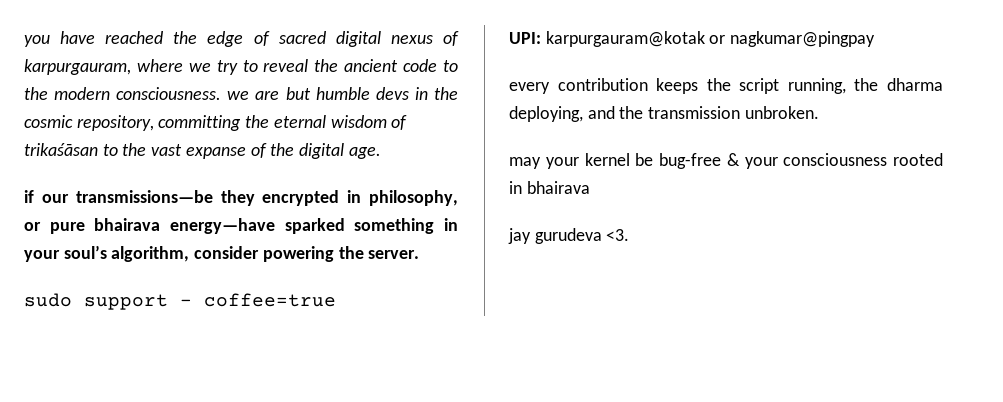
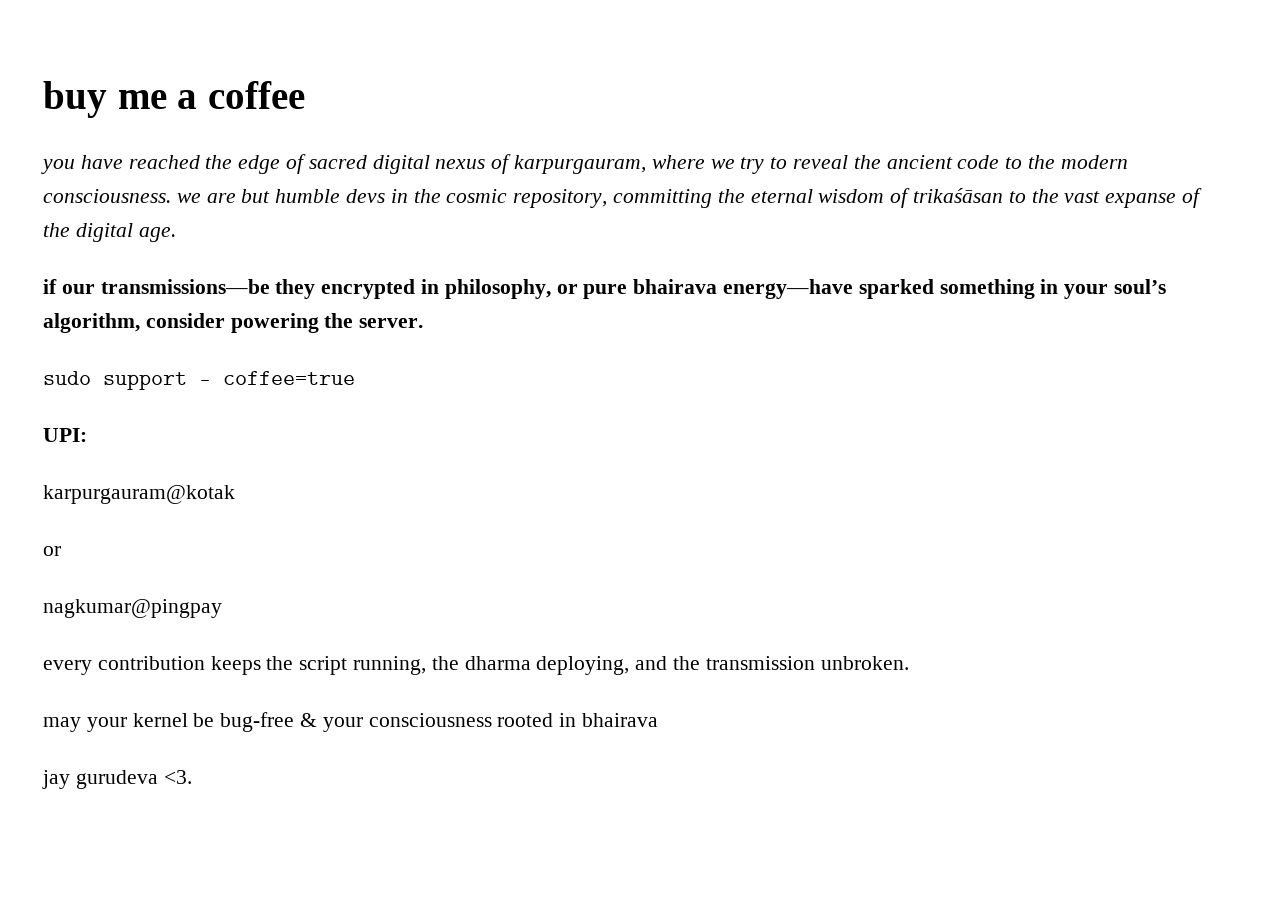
+ buy me a coffee
- UPI: karpurgauram@kotak or nagkumar@pingpay
+ UPI:
+ karpurgauram@kotak
+ or
+ nagkumar@pingpay

